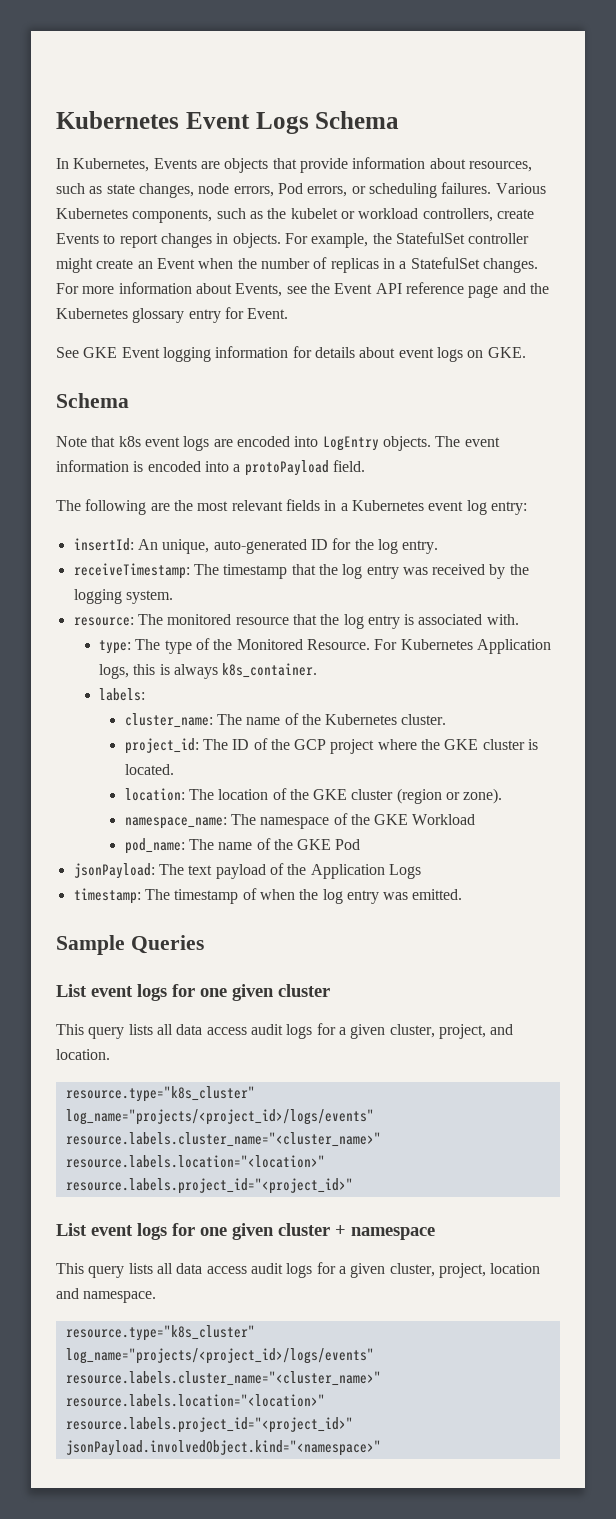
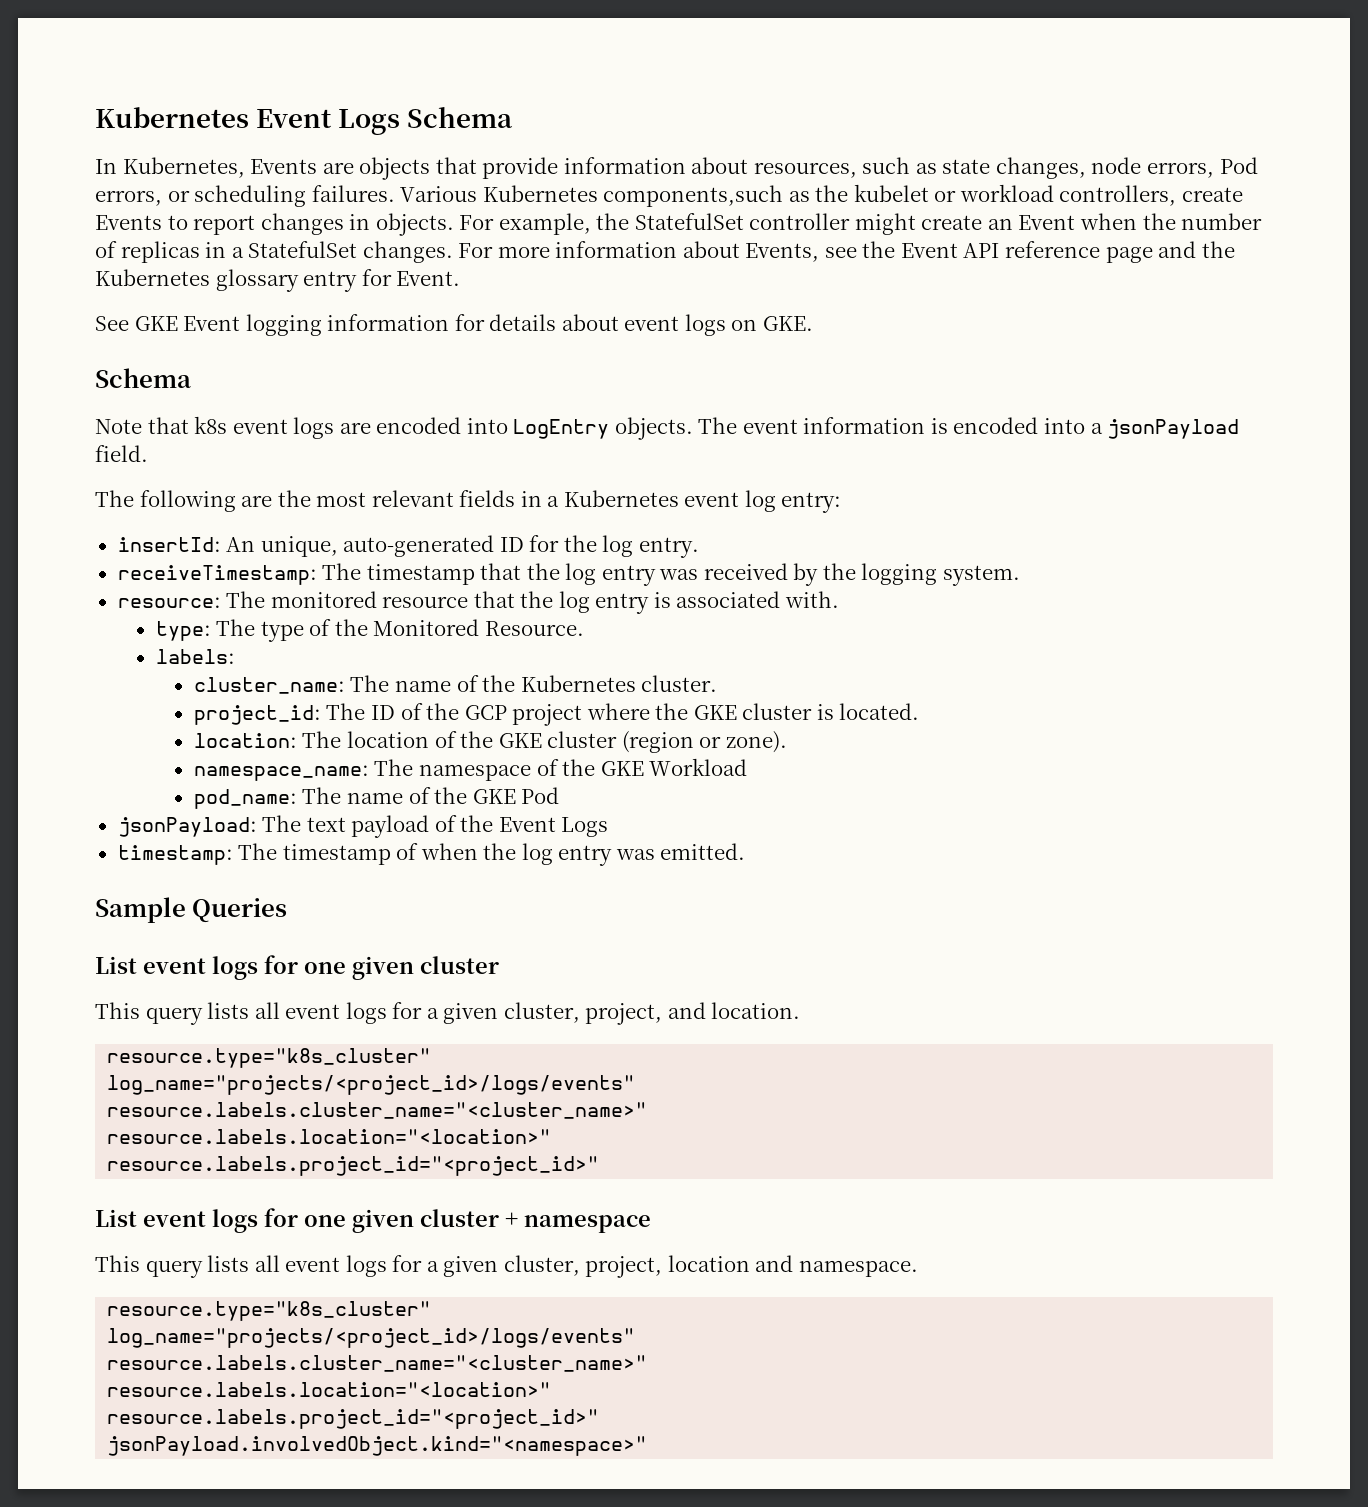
- Various Kubernetes components, such as the kubelet or workload controllers, create Events to report changes in objects.
+ Various Kubernetes components,such as the kubelet or workload controllers, create Events to report changes in objects.
- The event information is encoded into a protoPayload field.
+ The event information is encoded into a jsonPayload field.
- For Kubernetes Application logs, this is always k8s_container.
- jsonPayload: The text payload of the Application Logs
+ jsonPayload: The text payload of the Event Logs
- This query lists all data access audit logs for a given cluster, project, and location.
+ This query lists all event logs for a given cluster, project, and location.
- This query lists all data access audit logs for a given cluster, project, location and namespace.
+ This query lists all event logs for a given cluster, project, location and namespace.

